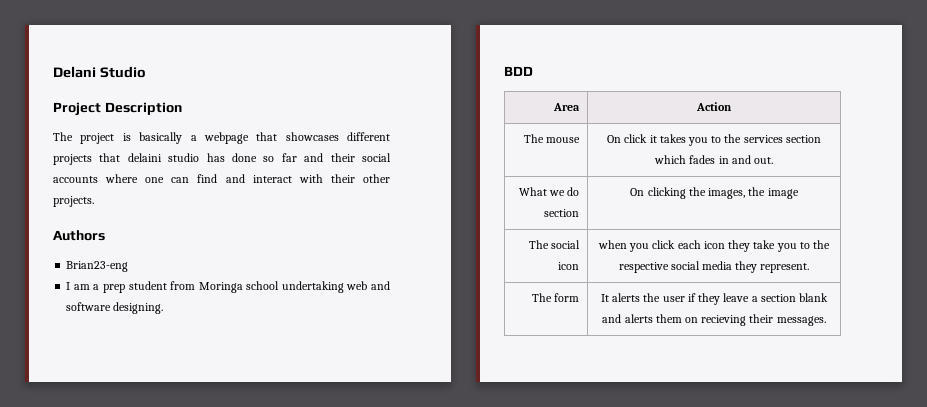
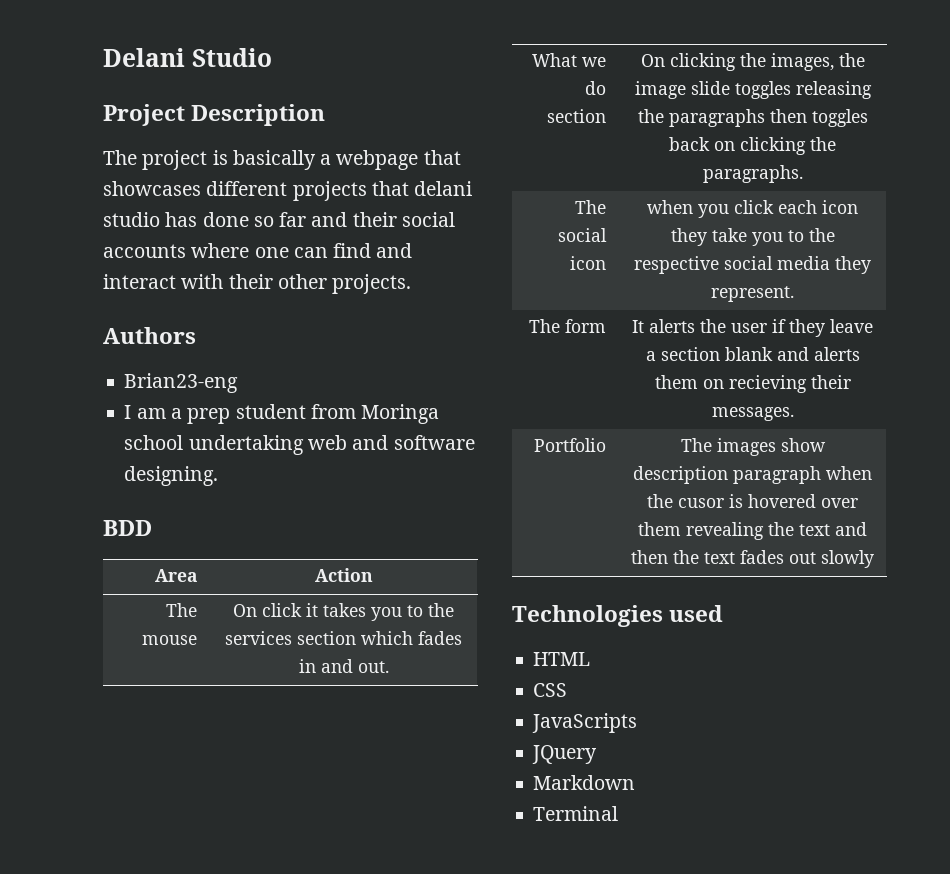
- The project is basically a webpage that showcases different projects that delaini studio has done so far and their social accounts where one can find and interact with their other projects.
+ The project is basically a webpage that showcases different projects that delani studio has done so far and their social accounts where one can find and interact with their other projects.
- What we do section | On clicking the images, the image
+ What we do section | On clicking the images, the image slide toggles releasing the paragraphs then toggles back on clicking the paragraphs.
+ Portfolio | The images show description paragraph when the cusor is hovered over them revealing the text and then the text fades out slowly
+ Technologies used
+ HTML
+ CSS
+ JavaScripts
+ JQuery
+ Markdown
+ Terminal

